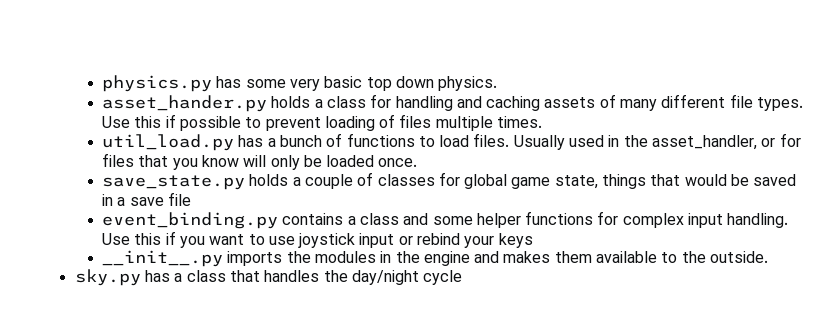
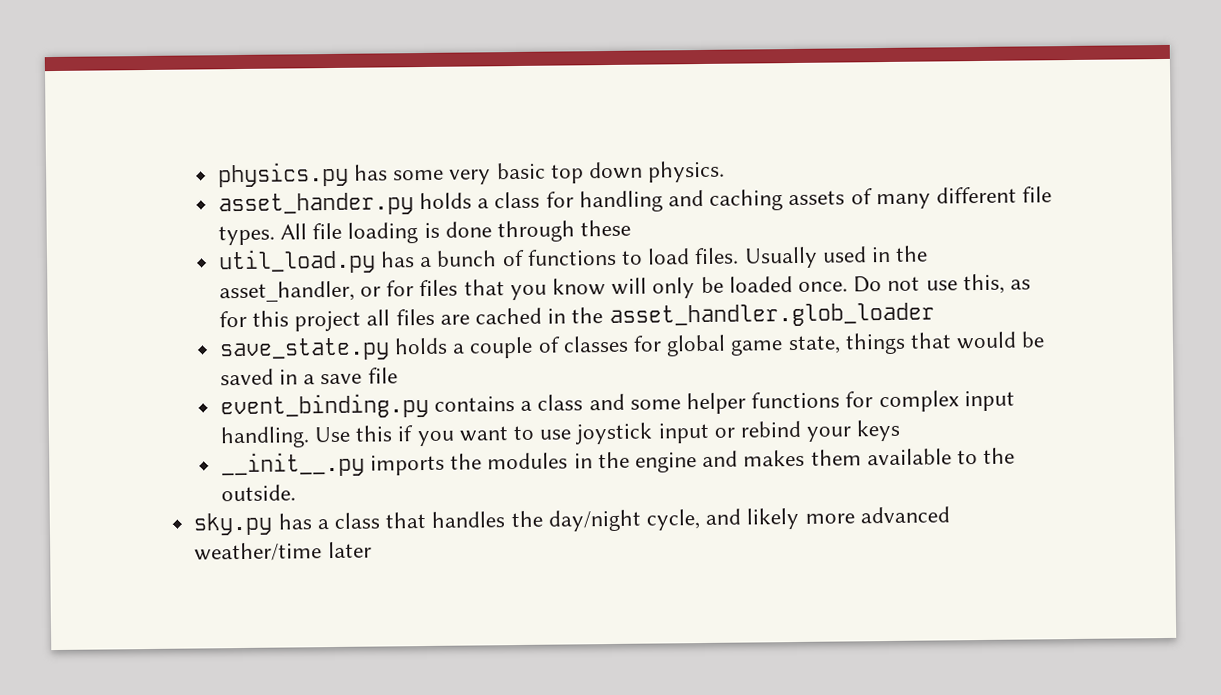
- Use this if possible to prevent loading of files multiple times.
+ All file loading is done through these
+ Do not use this, as for this project all files are cached in the asset_handler.glob_loader
- sky.py has a class that handles the day/night cycle
+ sky.py has a class that handles the day/night cycle, and likely more advanced weather/time later

